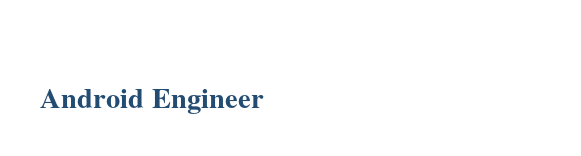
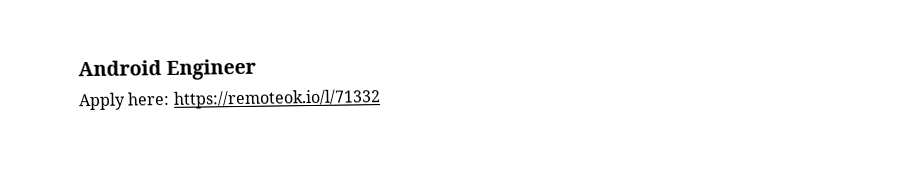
+ Apply here: https://remoteok.io/l/71332

